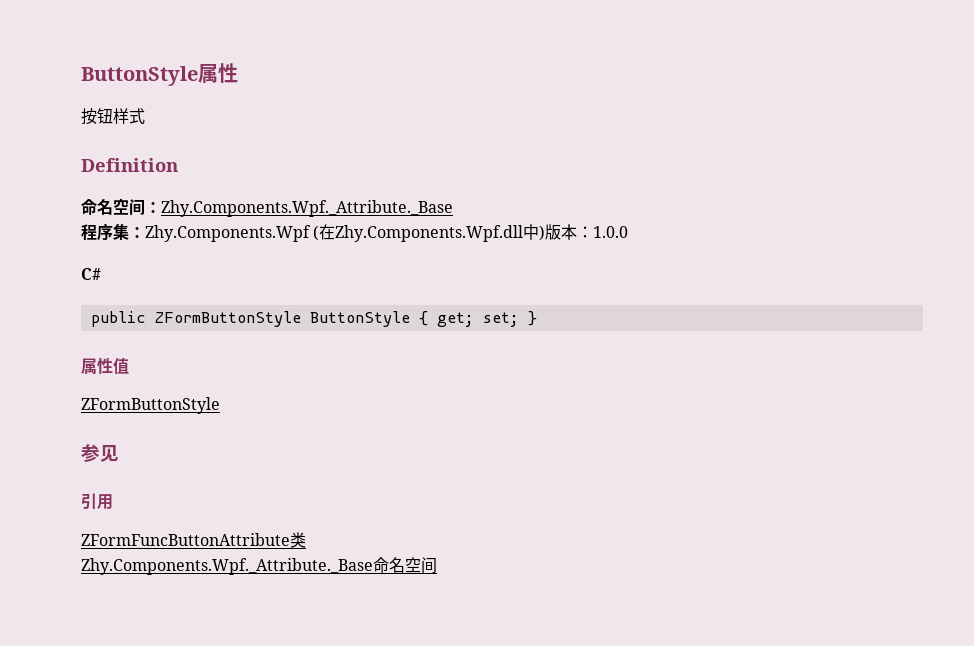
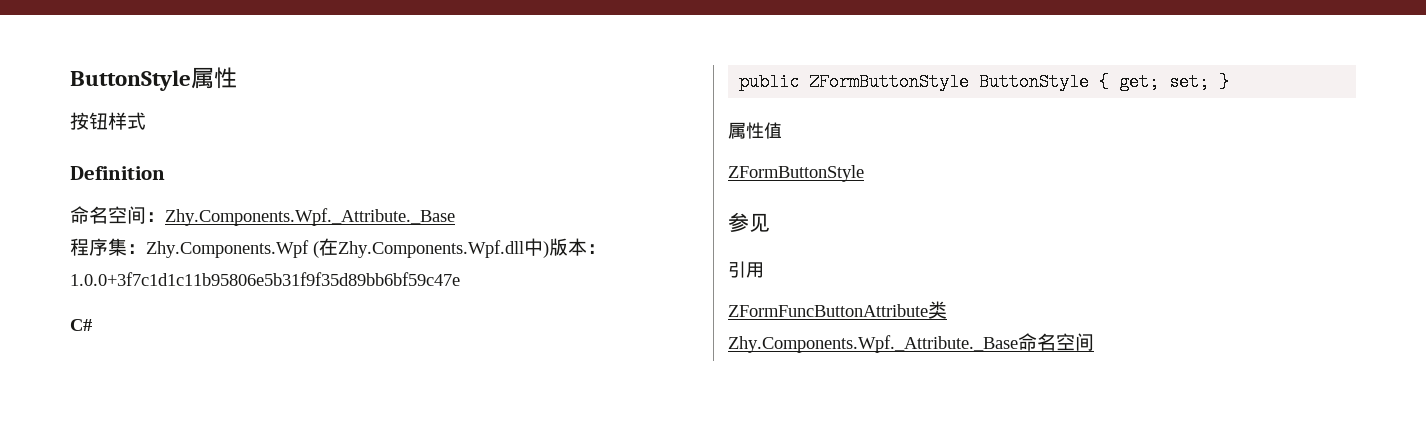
- 程序集：Zhy.Components.Wpf (在Zhy.Components.Wpf.dll中)版本：1.0.0
+ 程序集：Zhy.Components.Wpf (在Zhy.Components.Wpf.dll中)版本：1.0.0+3f7c1d1c11b95806e5b31f9f35d89bb6bf59c47e

